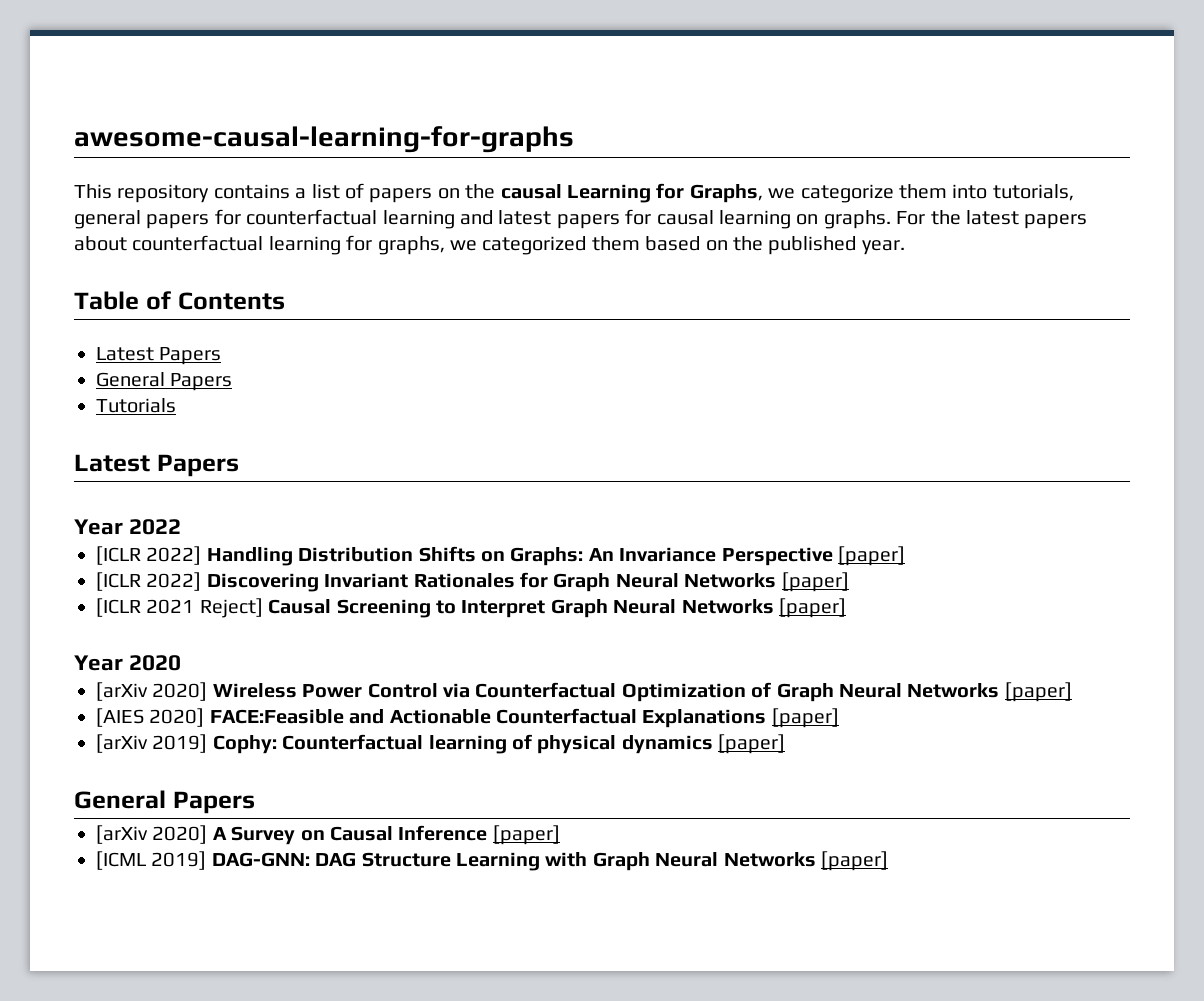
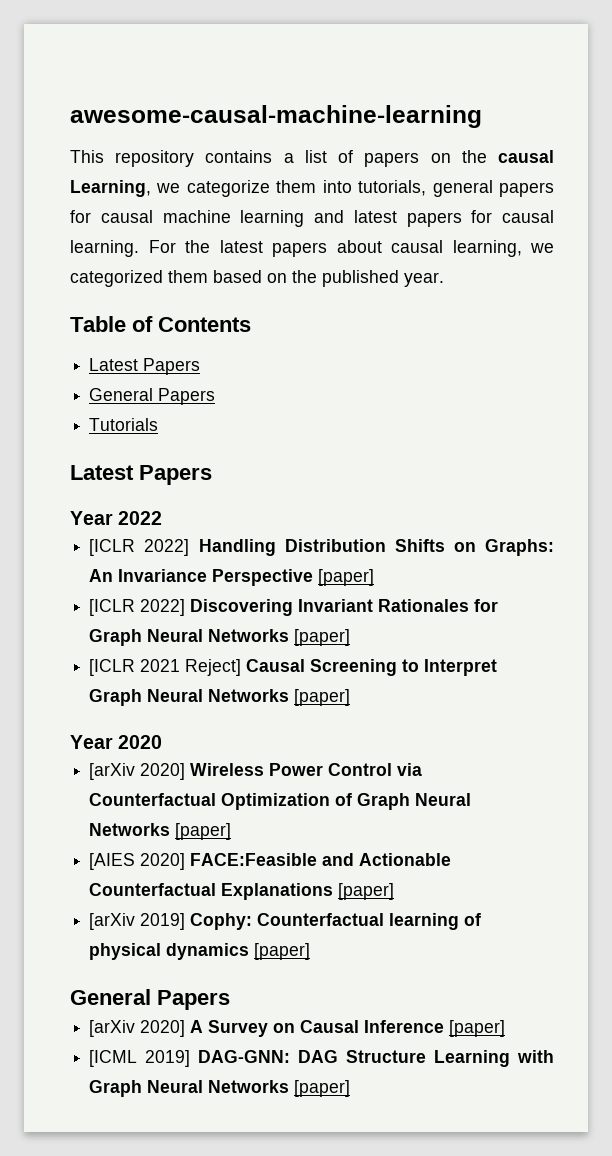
- awesome-causal-learning-for-graphs
+ awesome-causal-machine-learning
- This repository contains a list of papers on the causal Learning for Graphs, we categorize them into tutorials, general papers for counterfactual learning and latest papers for causal learning on graphs.
+ This repository contains a list of papers on the causal Learning, we categorize them into tutorials, general papers for causal machine learning and latest papers for causal learning.
- For the latest papers about counterfactual learning for graphs, we categorized them based on the published year.
+ For the latest papers about causal learning, we categorized them based on the published year.

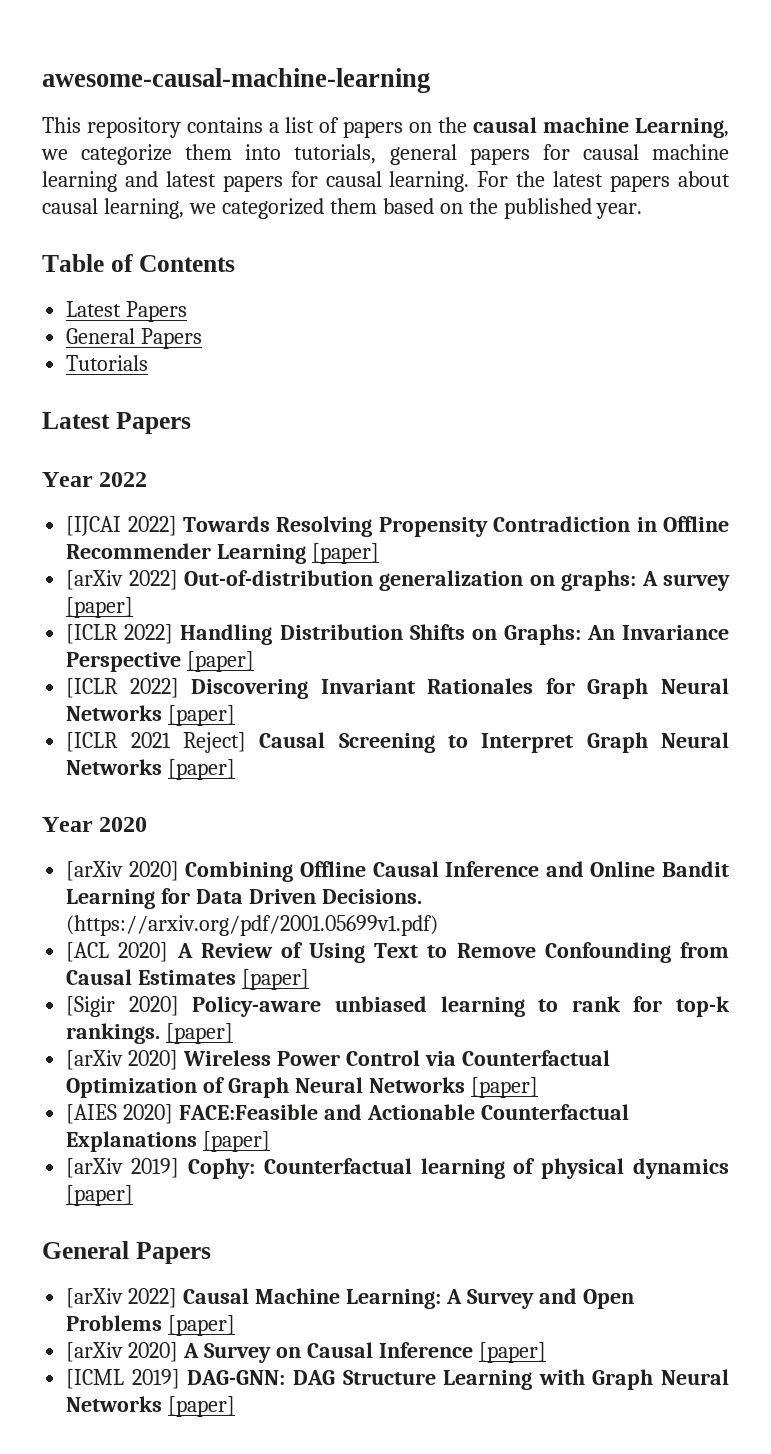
- This repository contains a list of papers on the causal Learning, we categorize them into tutorials, general papers for causal machine learning and latest papers for causal learning.
+ This repository contains a list of papers on the causal machine Learning, we categorize them into tutorials, general papers for causal machine learning and latest papers for causal learning.
+ [IJCAI 2022] Towards Resolving Propensity Contradiction in Offline Recommender Learning [paper]
+ [arXiv 2022] Out-of-distribution generalization on graphs: A survey [paper]
+ [arXiv 2020] Combining Offline Causal Inference and Online Bandit Learning for Data Driven Decisions. (https://arxiv.org/pdf/2001.05699v1.pdf)
+ [ACL 2020] A Review of Using Text to Remove Confounding from Causal Estimates [paper]
+ [Sigir 2020] Policy-aware unbiased learning to rank for top-k rankings. [paper]
+ [arXiv 2022] Causal Machine Learning: A Survey and Open Problems [paper]

